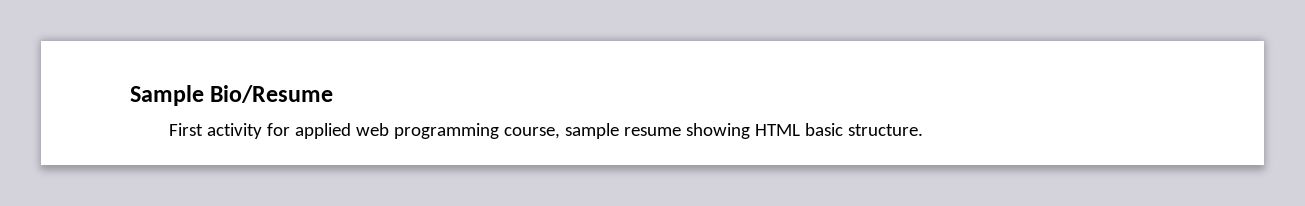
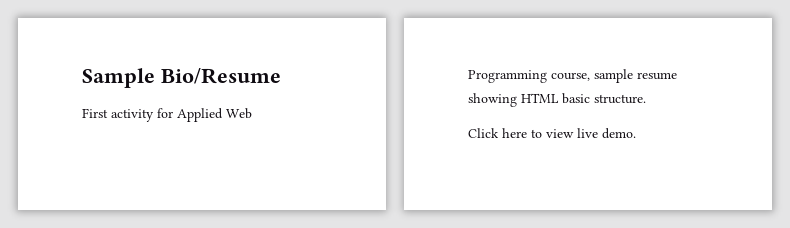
- First activity for applied web programming course, sample resume showing HTML basic structure.
+ First activity for Applied Web Programming course, sample resume showing HTML basic structure.
+ Click here to view live demo.

